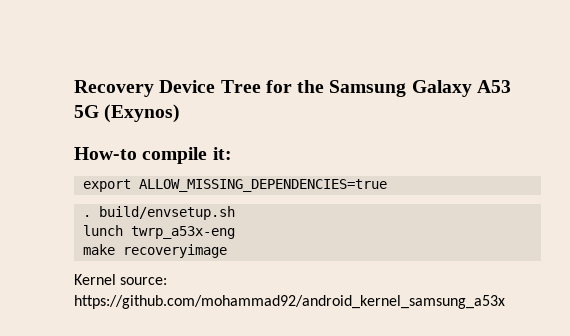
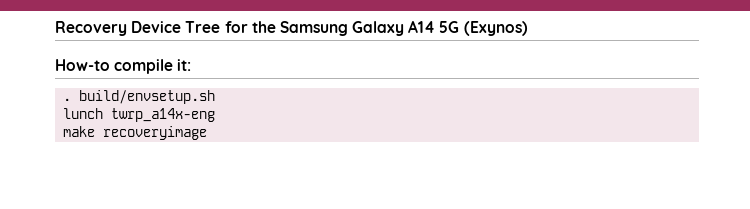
- Recovery Device Tree for the Samsung Galaxy A53 5G (Exynos)
+ Recovery Device Tree for the Samsung Galaxy A14 5G (Exynos)
- export ALLOW_MISSING_DEPENDENCIES=true
- lunch twrp_a53x-eng
+ lunch twrp_a14x-eng
- Kernel source: https://github.com/mohammad92/android_kernel_samsung_a53x

